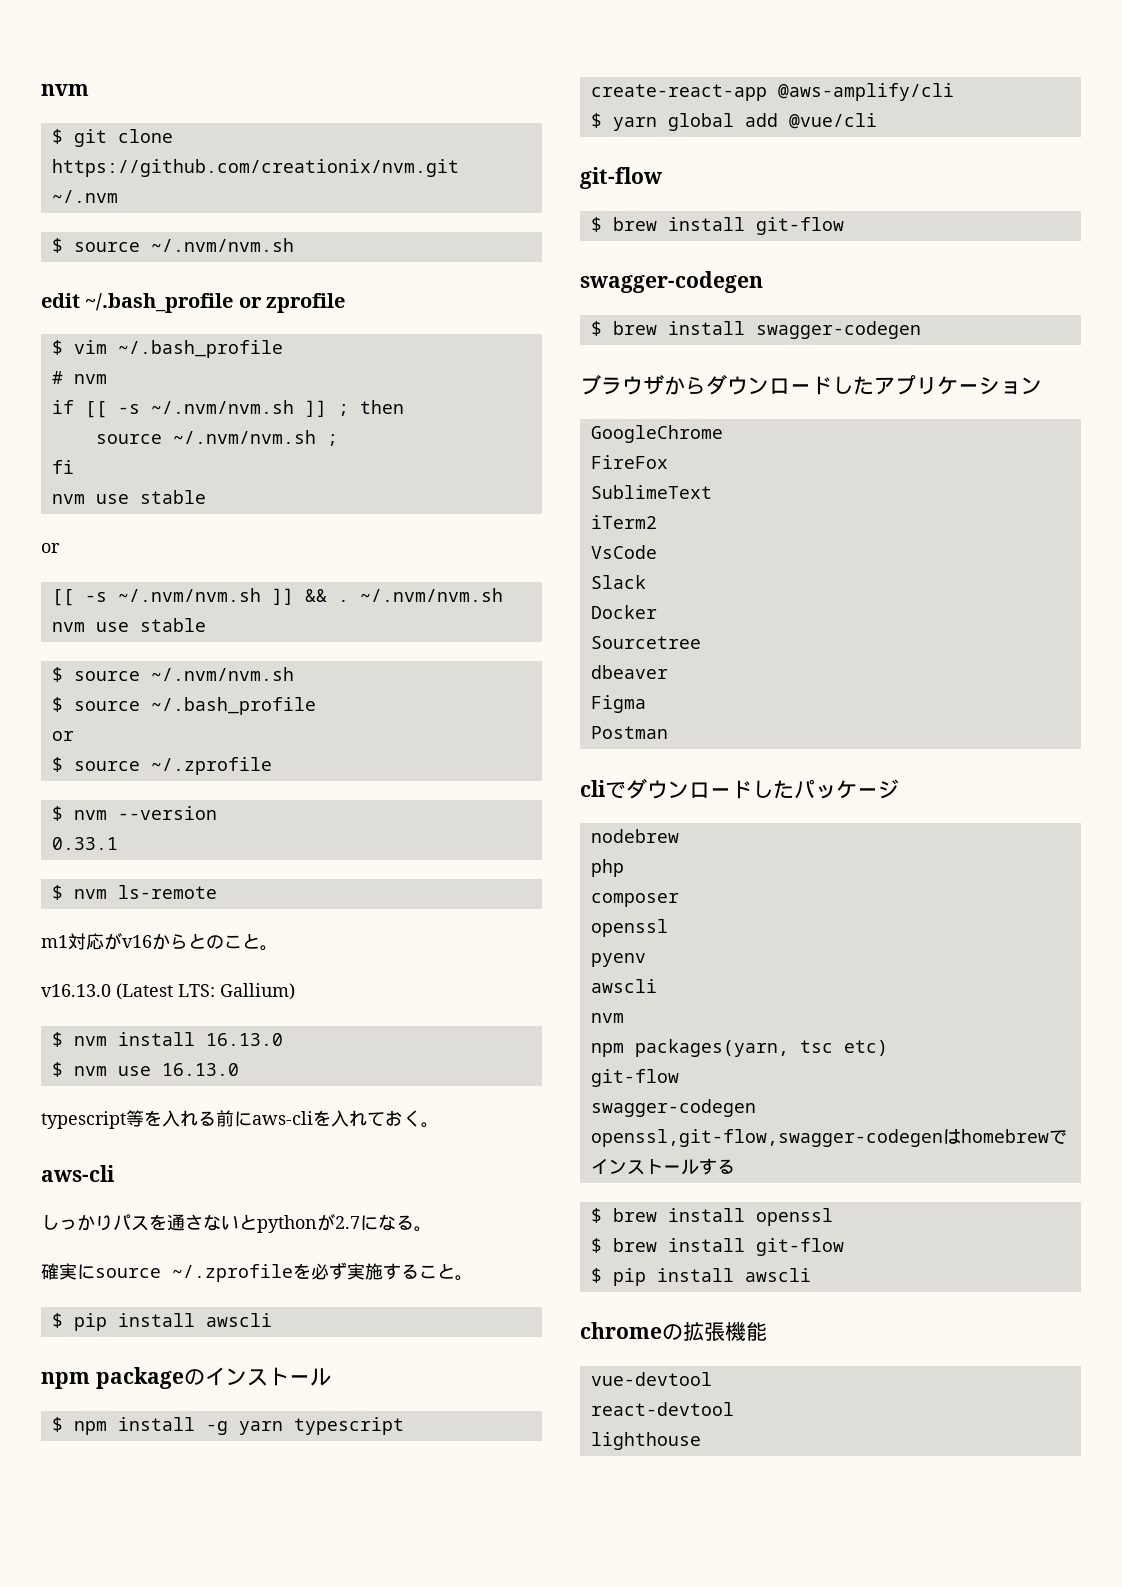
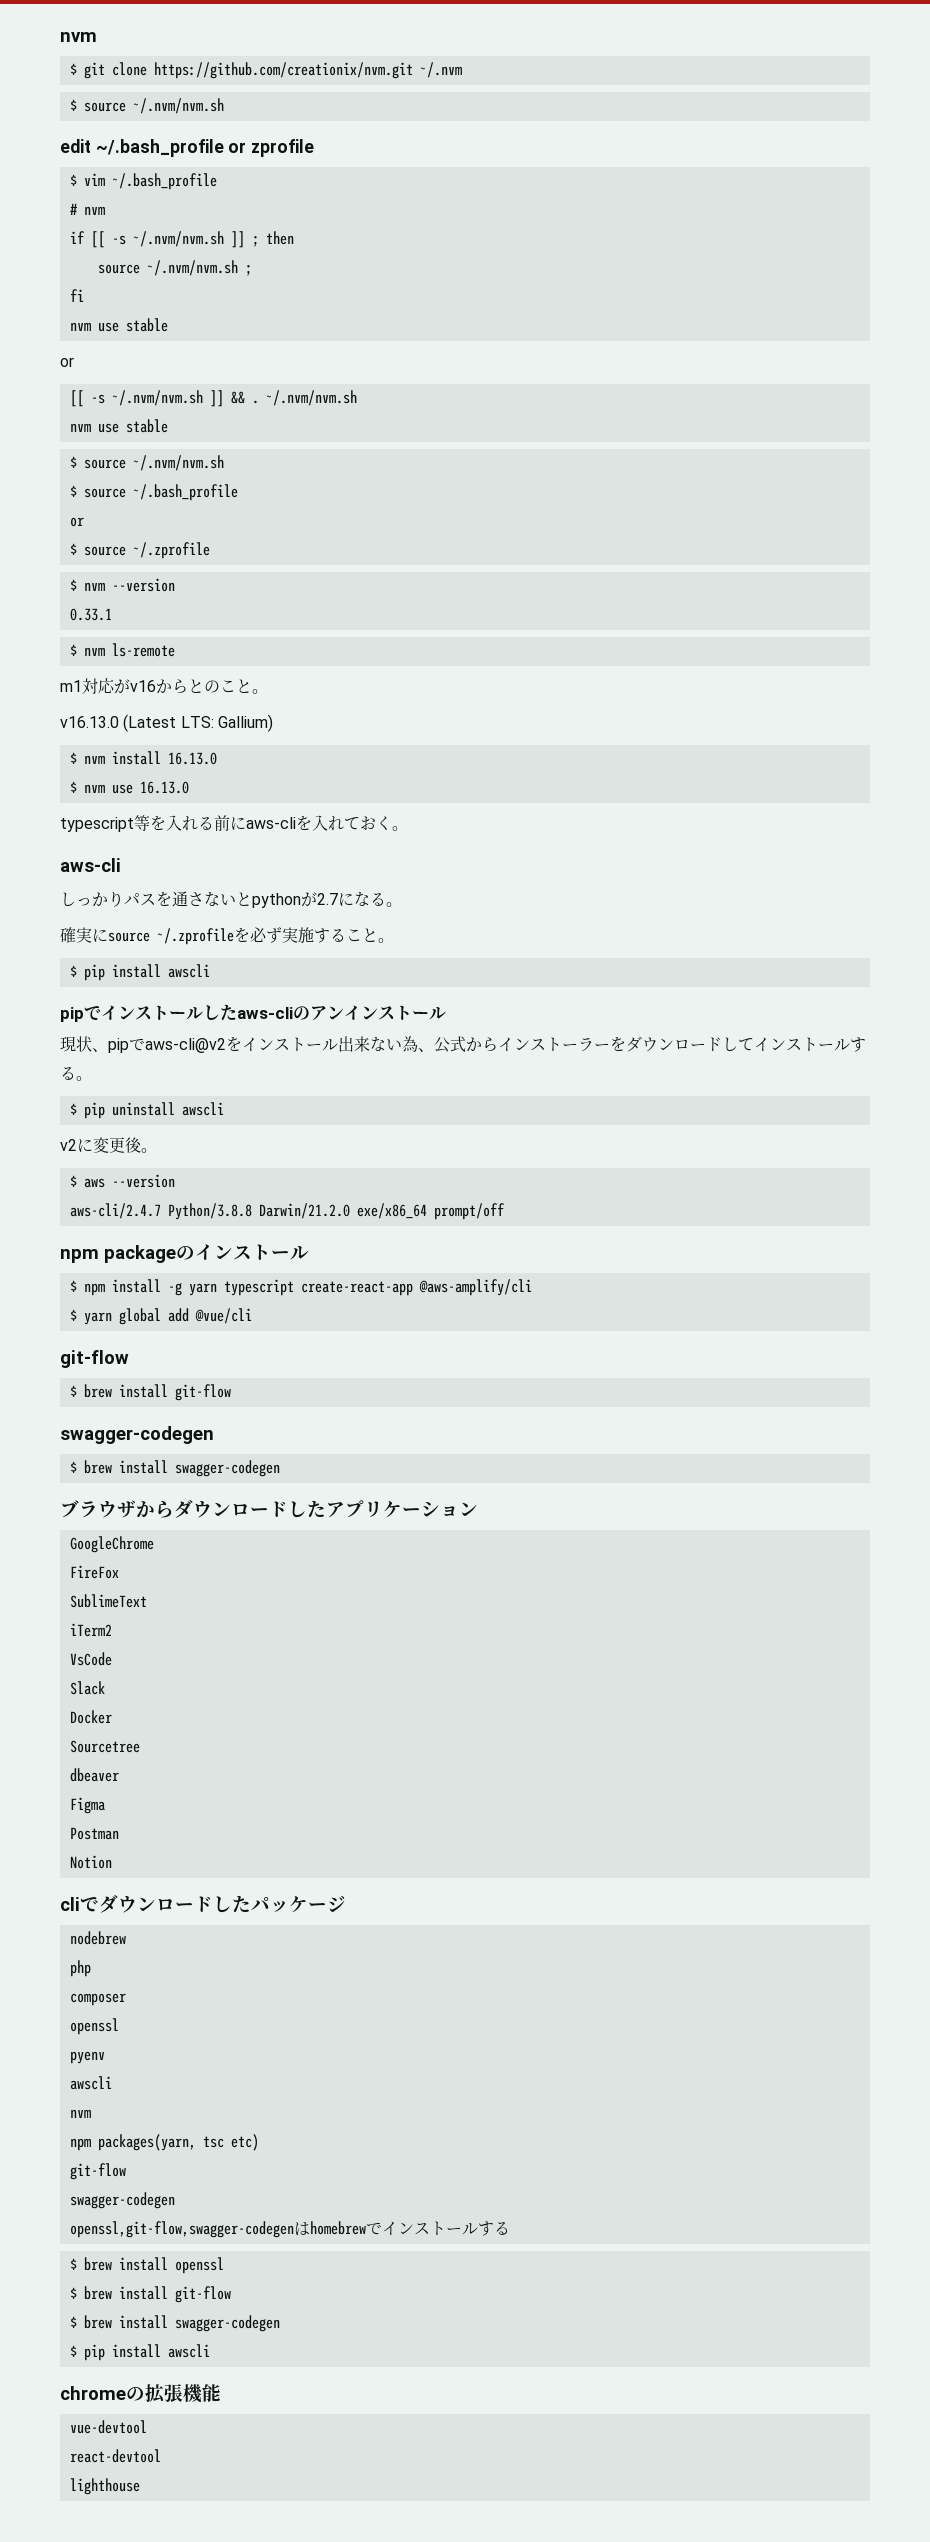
+ pipでインストールしたaws-cliのアンインストール
+ 現状、pipでaws-cli@v2をインストール出来ない為、公式からインストーラーをダウンロードしてインストールする。
+ $ pip uninstall awscli
+ v2に変更後。
+ $ aws --version
+ aws-cli/2.4.7 Python/3.8.8 Darwin/21.2.0 exe/x86_64 prompt/off
+ Notion
  $ brew install openssl
  $ brew install git-flow
+ $ brew install swagger-codegen

